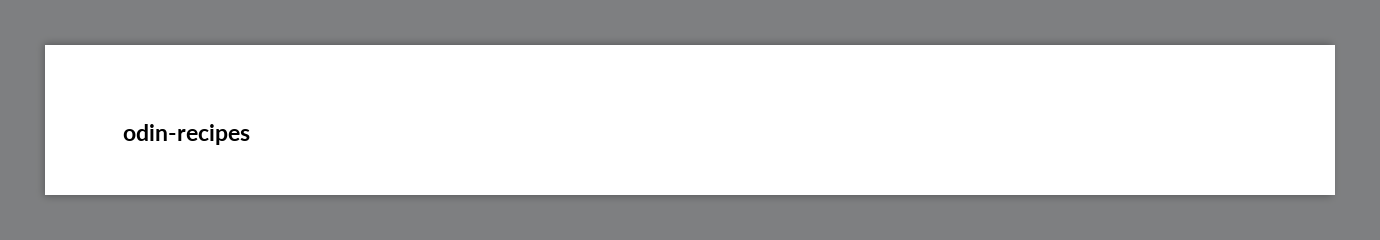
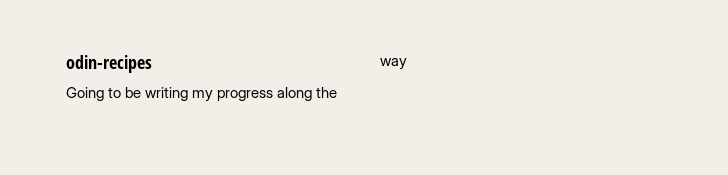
+ Going to be writing my progress along the way

